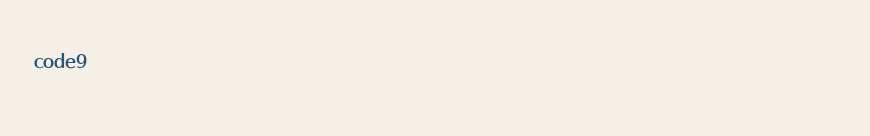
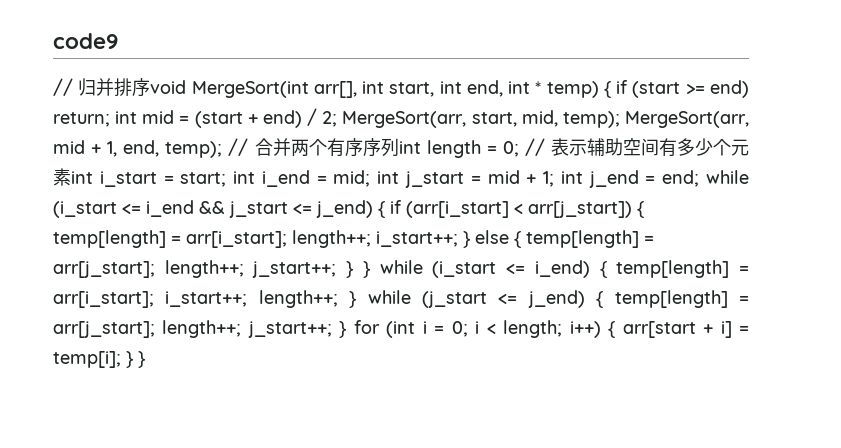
+ // 归并排序void MergeSort(int arr[], int start, int end, int * temp) { if (start >= end) return; int mid = (start + end) / 2; MergeSort(arr, start, mid, temp); MergeSort(arr, mid + 1, end, temp); // 合并两个有序序列int length = 0; // 表示辅助空间有多少个元素int i_start = start; int i_end = mid; int j_start = mid + 1; int j_end = end; while (i_start <= i_end && j_start <= j_end) { if (arr[i_start] < arr[j_start]) { temp[length] = arr[i_start]; length++; i_start++; } else { temp[length] = arr[j_start]; length++; j_start++; } } while (i_start <= i_end) { temp[length] = arr[i_start]; i_start++; length++; } while (j_start <= j_end) { temp[length] = arr[j_start]; length++; j_start++; } for (int i = 0; i < length; i++) { arr[start + i] = temp[i]; } }

